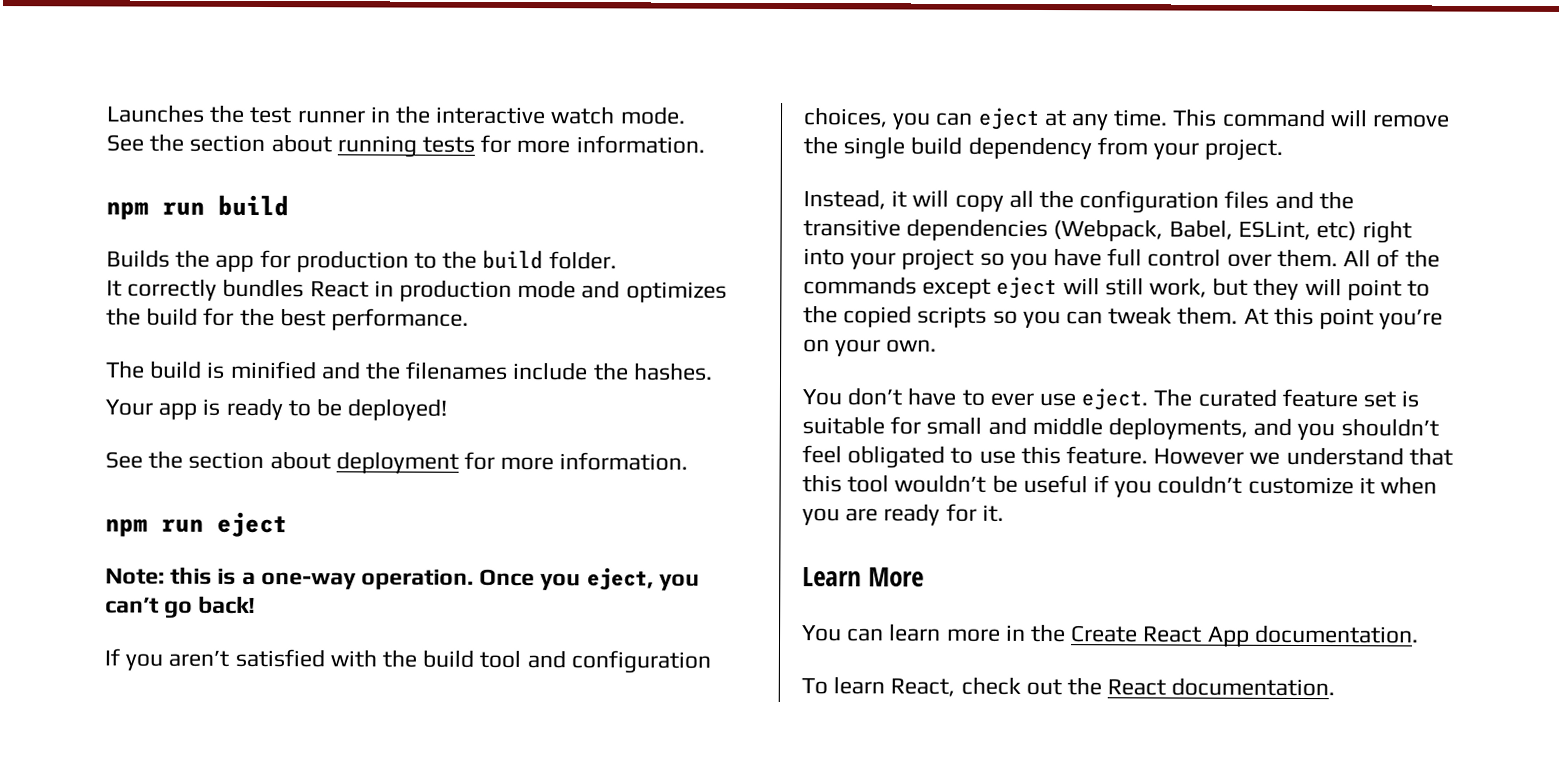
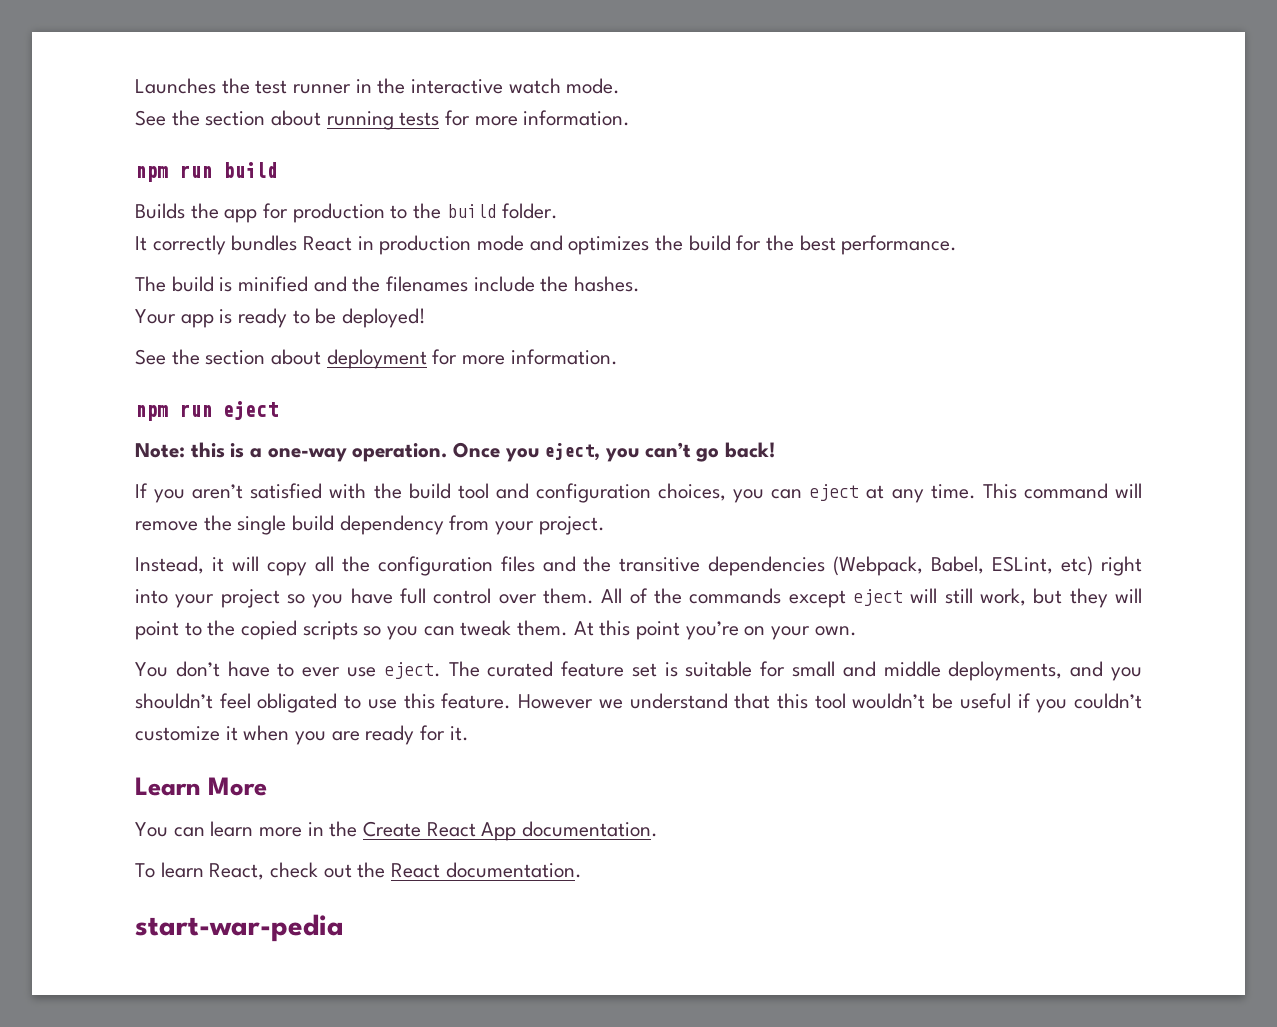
+ start-war-pedia

